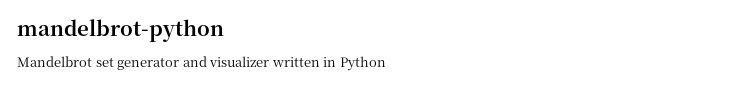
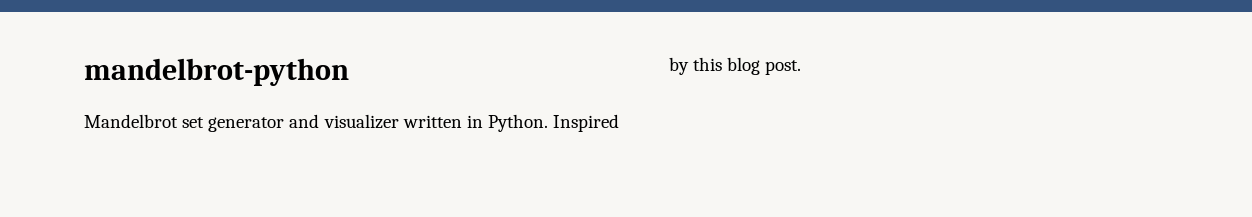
- Mandelbrot set generator and visualizer written in Python
+ Mandelbrot set generator and visualizer written in Python. Inspired by this blog post.

